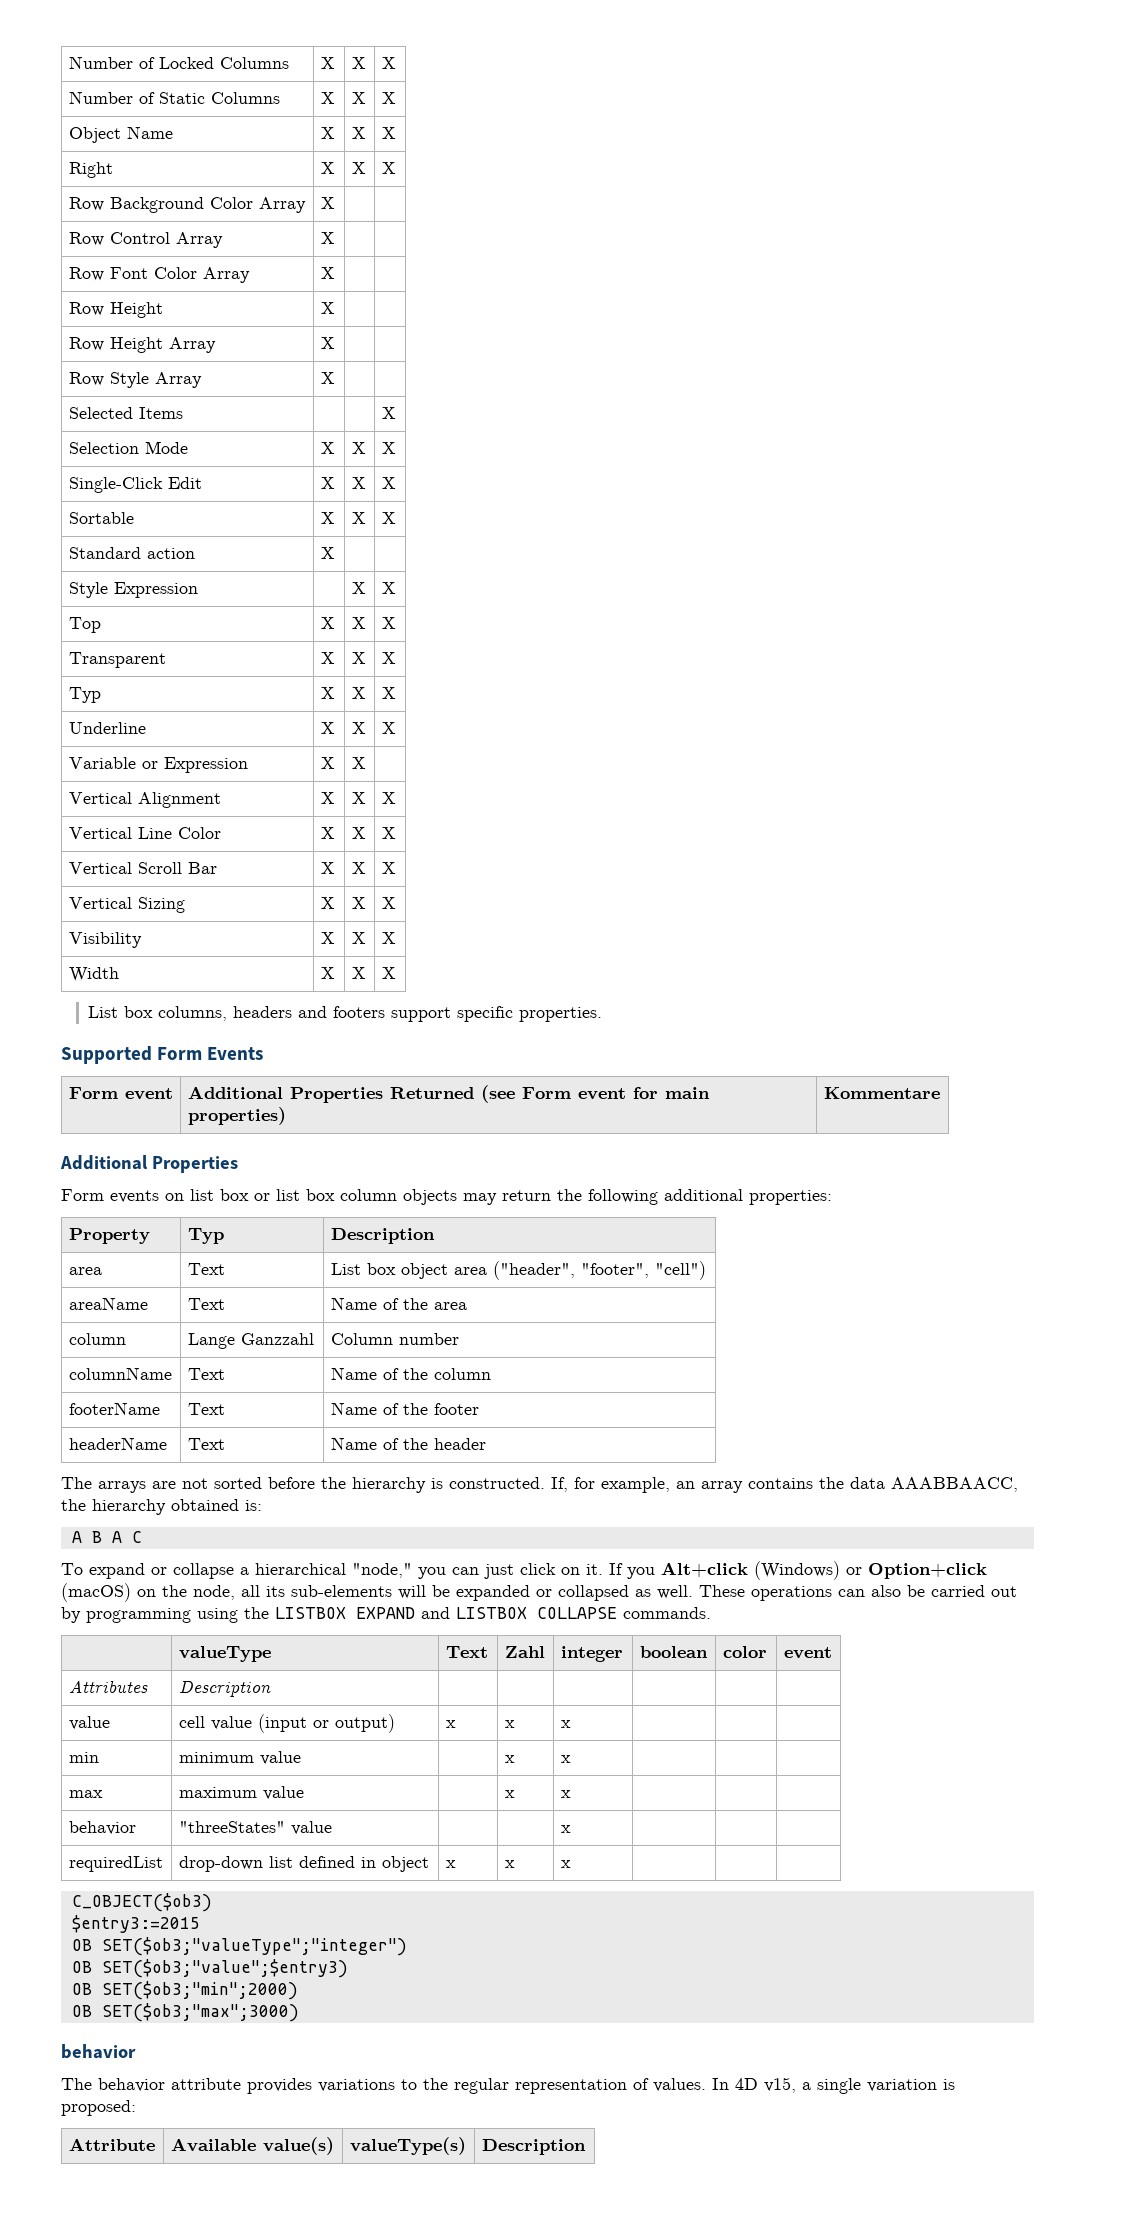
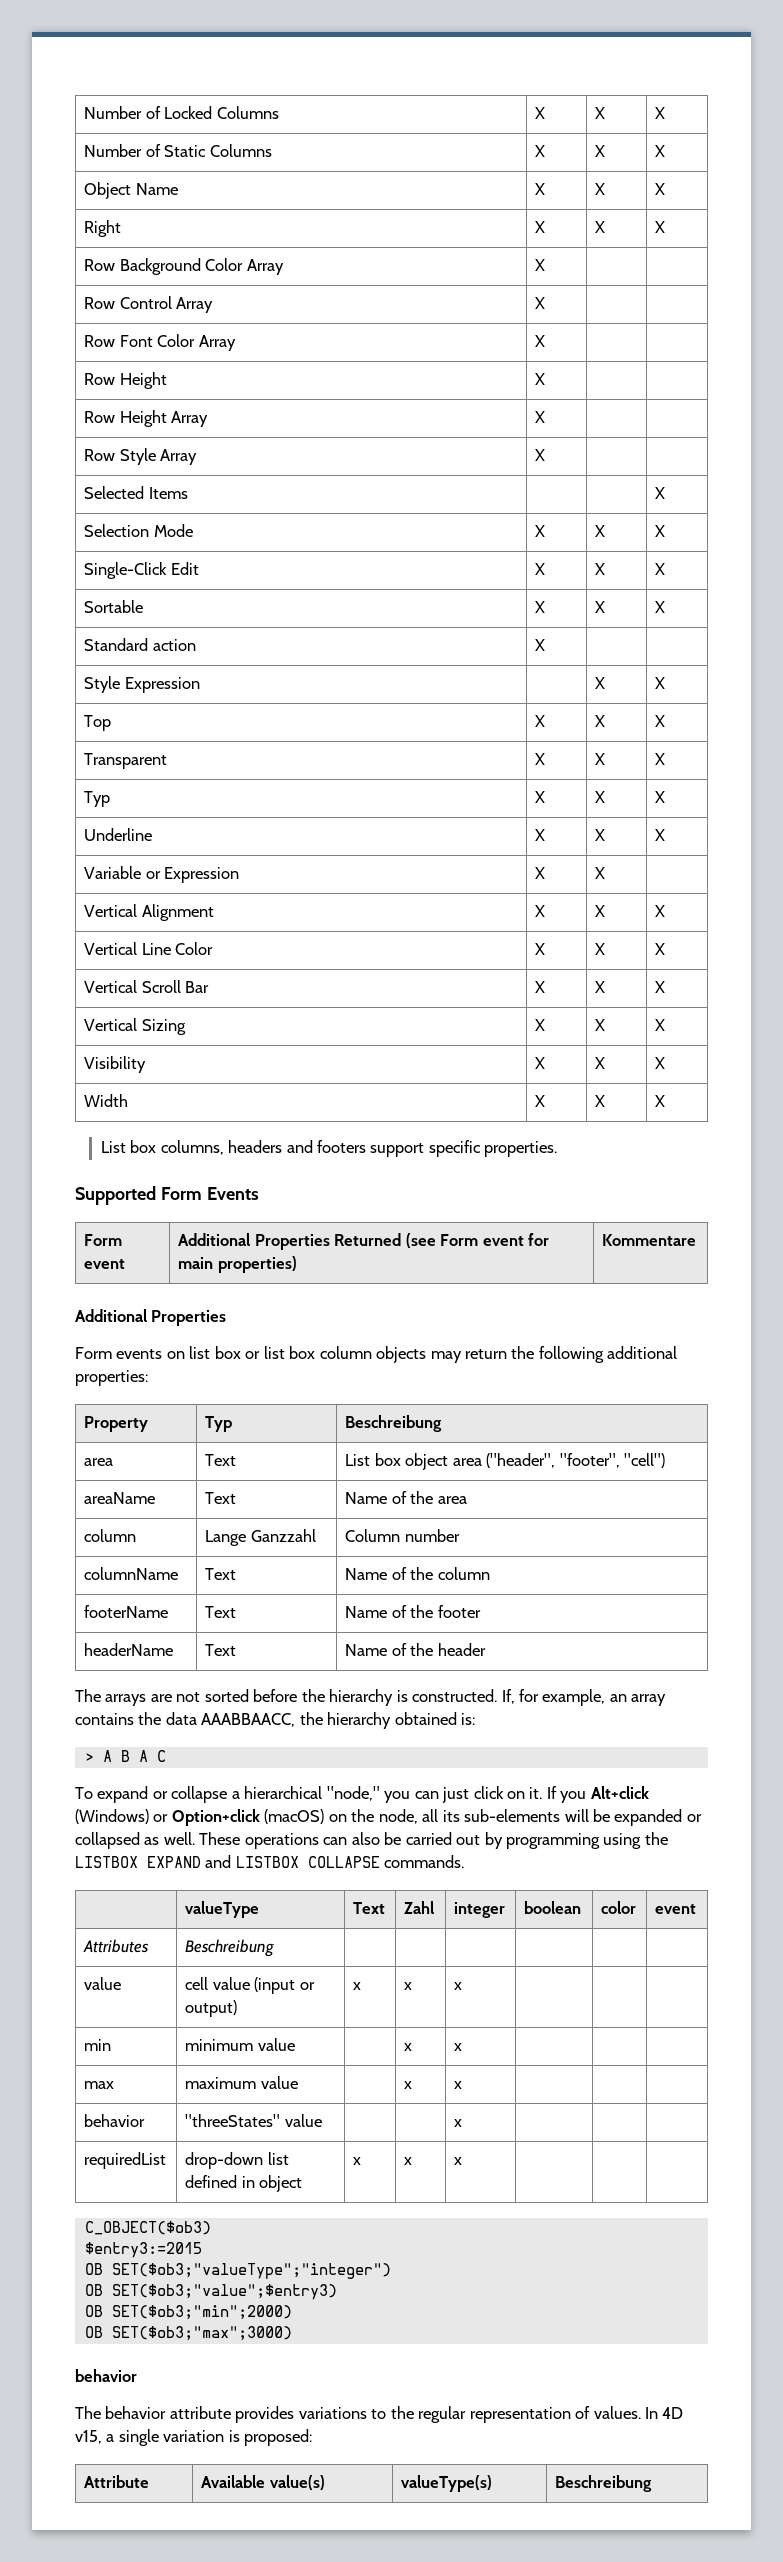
- Property | Typ | Description
+ Property | Typ | Beschreibung
- A B A C
+ > A B A C
- Attributes | Description | | | | | |
+ Attributes | Beschreibung | | | | | |
- Attribute | Available value(s) | valueType(s) | Description
+ Attribute | Available value(s) | valueType(s) | Beschreibung

